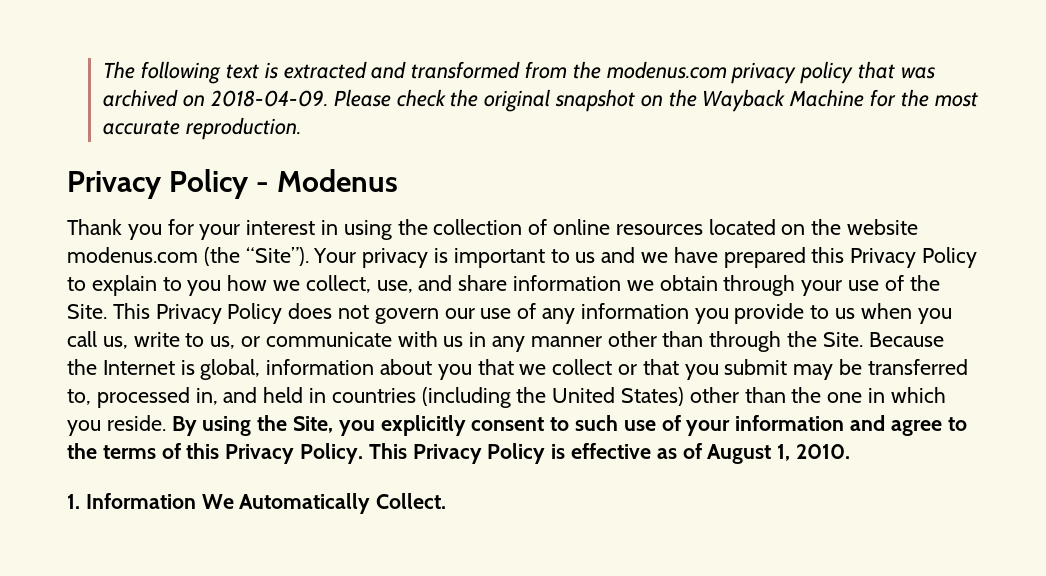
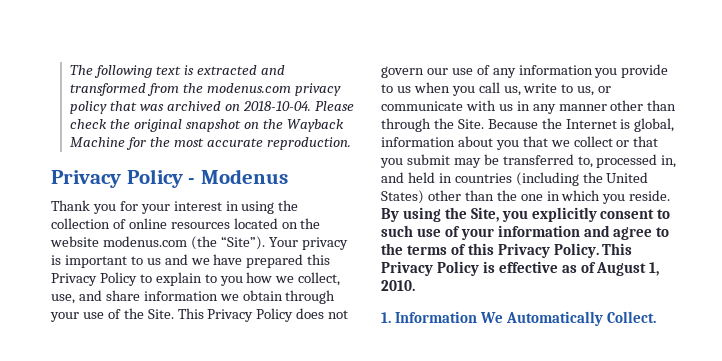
- The following text is extracted and transformed from the modenus.com privacy policy that was archived on 2018-04-09.
+ The following text is extracted and transformed from the modenus.com privacy policy that was archived on 2018-10-04.

